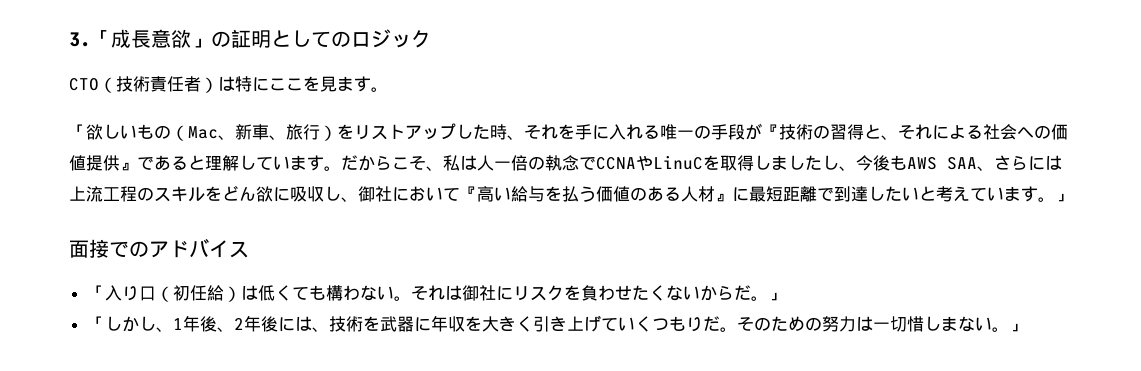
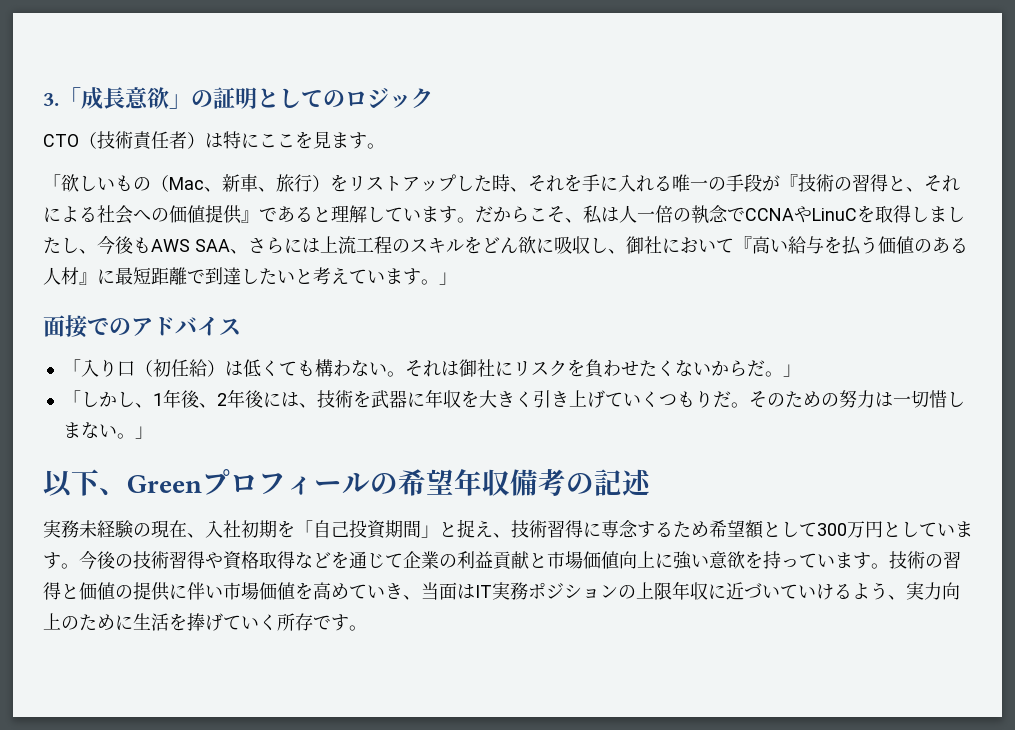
+ 以下、Greenプロフィールの希望年収備考の記述
+ 実務未経験の現在、入社初期を「自己投資期間」と捉え、技術習得に専念するため希望額として300万円としています。今後の技術習得や資格取得などを通じて企業の利益貢献と市場価値向上に強い意欲を持っています。技術の習得と価値の提供に伴い市場価値を高めていき、当面はIT実務ポジションの上限年収に近づいていけるよう、実力向上のために生活を捧げていく所存です。

